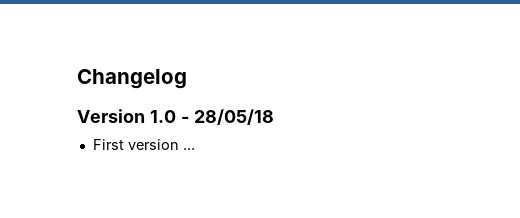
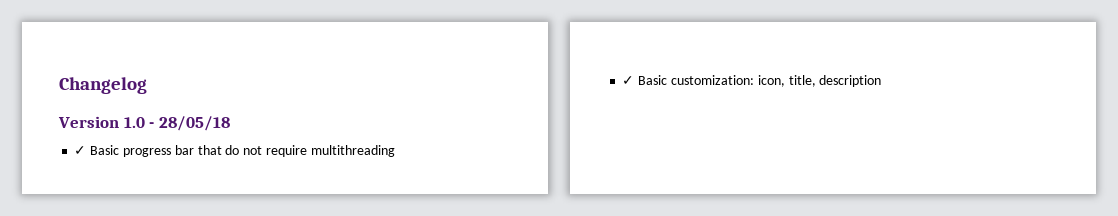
- First version ...
+ ✓ Basic progress bar that do not require multithreading
+ ✓ Basic customization: icon, title, description

